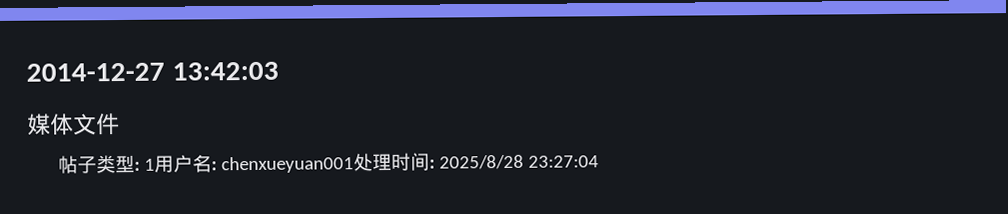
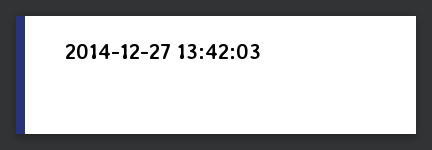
- 媒体文件
- 帖子类型: 1用户名: chenxueyuan001处理时间: 2025/8/28 23:27:04

